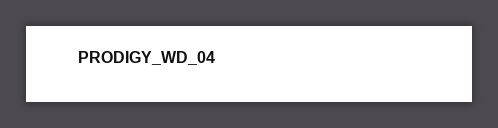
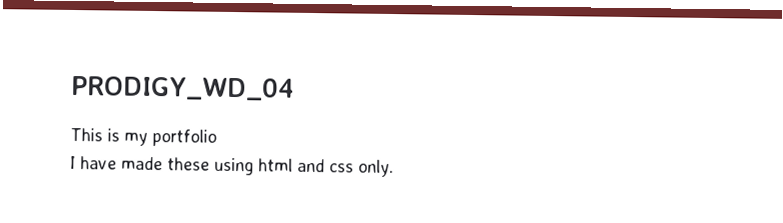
+ This is my portfolio
+ I have made these using html and css only.

